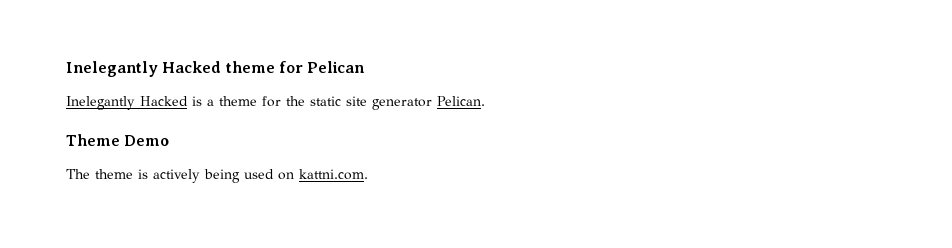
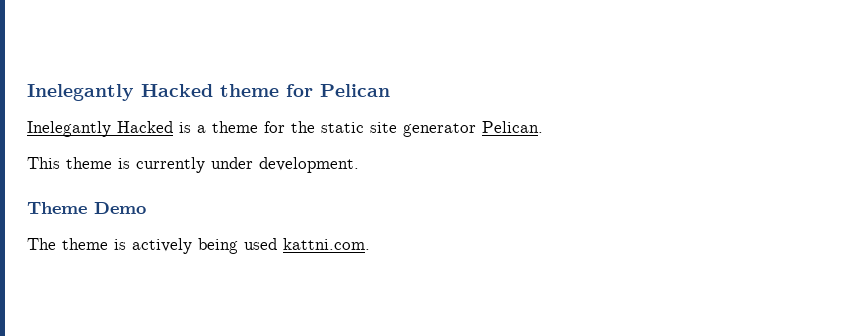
+ This theme is currently under development.
- The theme is actively being used on kattni.com.
+ The theme is actively being used kattni.com.

